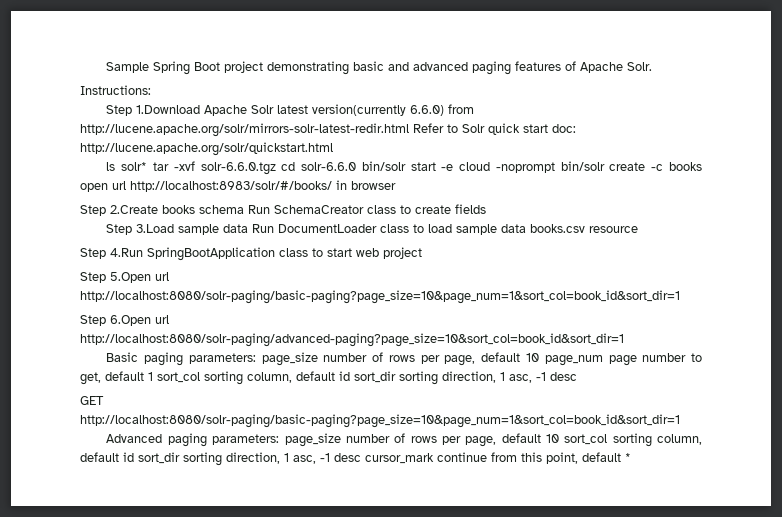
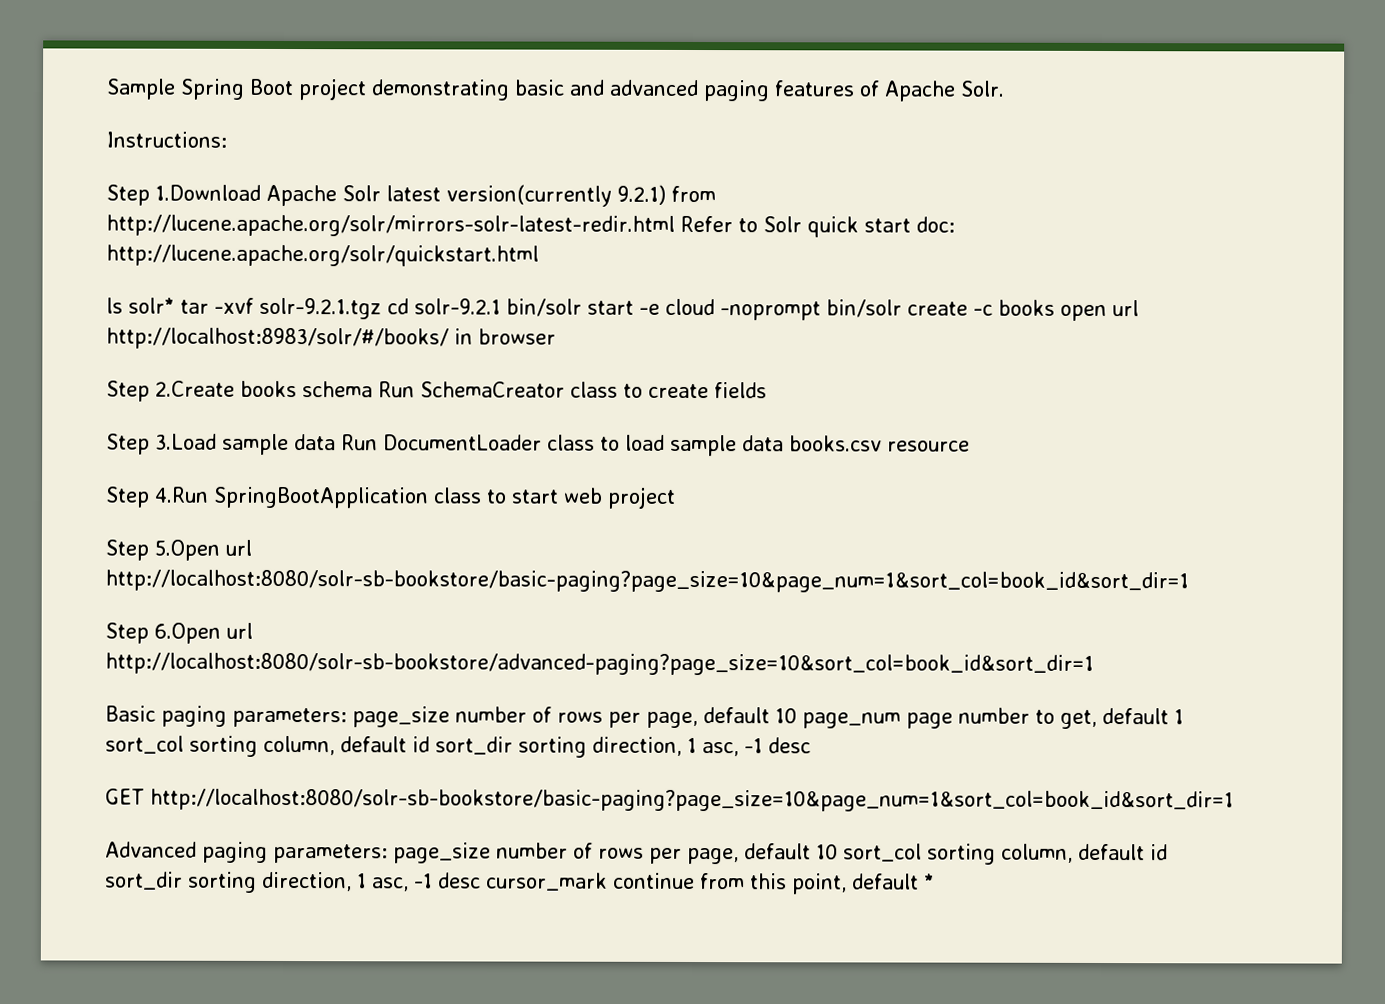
- Step 1.Download Apache Solr latest version(currently 6.6.0) from http://lucene.apache.org/solr/mirrors-solr-latest-redir.html Refer to Solr quick start doc: http://lucene.apache.org/solr/quickstart.html
+ Step 1.Download Apache Solr latest version(currently 9.2.1) from http://lucene.apache.org/solr/mirrors-solr-latest-redir.html Refer to Solr quick start doc: http://lucene.apache.org/solr/quickstart.html
- ls solr* tar -xvf solr-6.6.0.tgz cd solr-6.6.0 bin/solr start -e cloud -noprompt bin/solr create -c books open url http://localhost:8983/solr/#/books/ in browser
+ ls solr* tar -xvf solr-9.2.1.tgz cd solr-9.2.1 bin/solr start -e cloud -noprompt bin/solr create -c books open url http://localhost:8983/solr/#/books/ in browser
- Step 5.Open url http://localhost:8080/solr-paging/basic-paging?page_size=10&page_num=1&sort_col=book_id&sort_dir=1
+ Step 5.Open url http://localhost:8080/solr-sb-bookstore/basic-paging?page_size=10&page_num=1&sort_col=book_id&sort_dir=1
- Step 6.Open url http://localhost:8080/solr-paging/advanced-paging?page_size=10&sort_col=book_id&sort_dir=1
+ Step 6.Open url http://localhost:8080/solr-sb-bookstore/advanced-paging?page_size=10&sort_col=book_id&sort_dir=1
- GET http://localhost:8080/solr-paging/basic-paging?page_size=10&page_num=1&sort_col=book_id&sort_dir=1
+ GET http://localhost:8080/solr-sb-bookstore/basic-paging?page_size=10&page_num=1&sort_col=book_id&sort_dir=1

